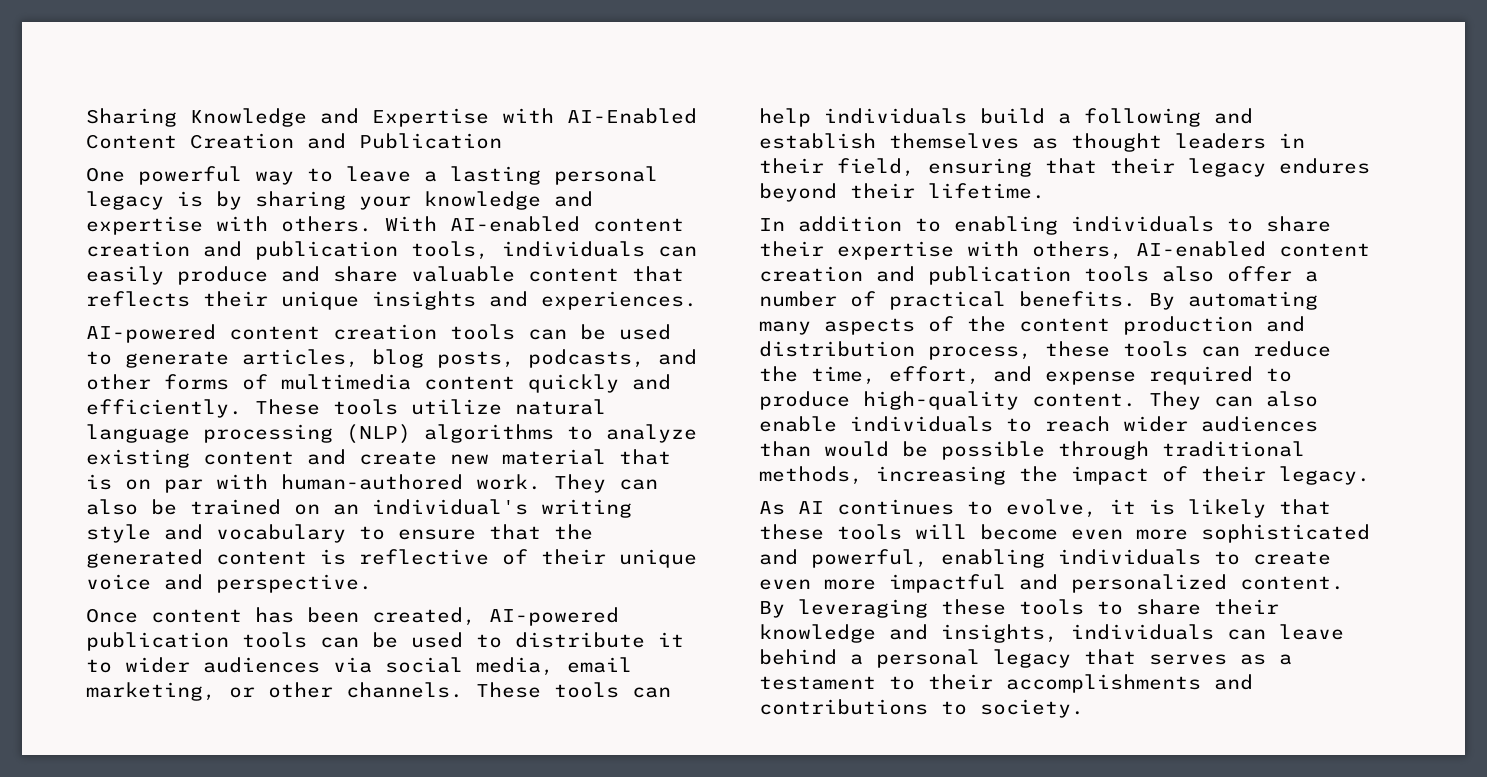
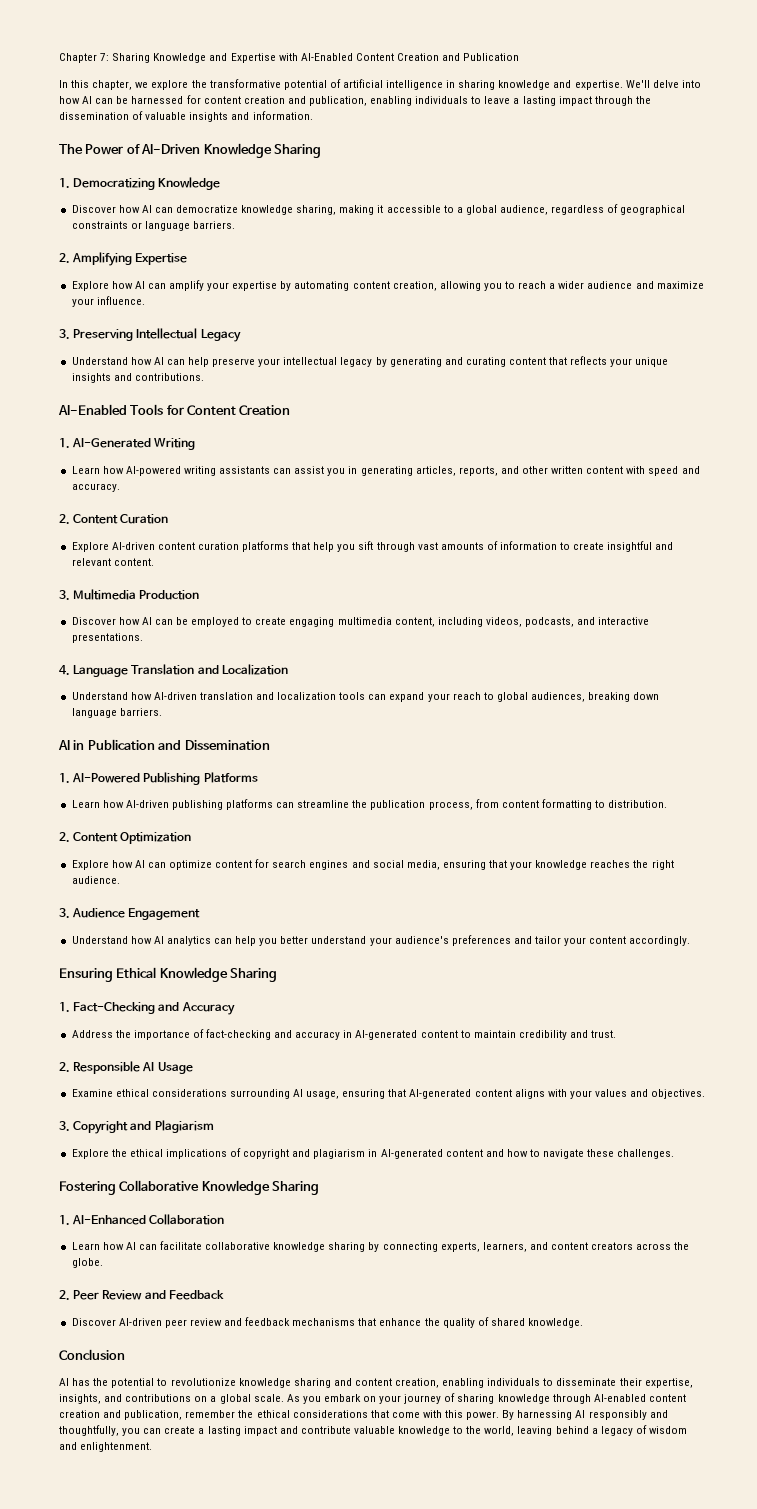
- Sharing Knowledge and Expertise with AI-Enabled Content Creation and Publication
+ Chapter 7: Sharing Knowledge and Expertise with AI-Enabled Content Creation and Publication
- One powerful way to leave a lasting personal legacy is by sharing your knowledge and expertise with others. With AI-enabled content creation and publication tools, individuals can easily produce and share valuable content that reflects their unique insights and experiences.
- AI-powered content creation tools can be used to generate articles, blog posts, podcasts, and other forms of multimedia content quickly and efficiently. These tools utilize natural language processing (NLP) algorithms to analyze existing content and create new material that is on par with human-authored work. They can also be trained on an individual's writing style and vocabulary to ensure that the generated content is reflective of their unique voice and perspective.
- Once content has been created, AI-powered publication tools can be used to distribute it to wider audiences via social media, email marketing, or other channels. These tools can help individuals build a following and establish themselves as thought leaders in their field, ensuring that their legacy endures beyond their lifetime.
- In addition to enabling individuals to share their expertise with others, AI-enabled content creation and publication tools also offer a number of practical benefits. By automating many aspects of the content production and distribution process, these tools can reduce the time, effort, and expense required to produce high-quality content. They can also enable individuals to reach wider audiences than would be possible through traditional methods, increasing the impact of their legacy.
- As AI continues to evolve, it is likely that these tools will become even more sophisticated and powerful, enabling individuals to create even more impactful and personalized content. By leveraging these tools to share their knowledge and insights, individuals can leave behind a personal legacy that serves as a testament to their accomplishments and contributions to society.
+ In this chapter, we explore the transformative potential of artificial intelligence in sharing knowledge and expertise. We'll delve into how AI can be harnessed for content creation and publication, enabling individuals to leave a lasting impact through the dissemination of valuable insights and information.
+ The Power of AI-Driven Knowledge Sharing
+ 1. Democratizing Knowledge
+ Discover how AI can democratize knowledge sharing, making it accessible to a global audience, regardless of geographical constraints or language barriers.
+ 2. Amplifying Expertise
+ Explore how AI can amplify your expertise by automating content creation, allowing you to reach a wider audience and maximize your influence.
+ 3. Preserving Intellectual Legacy
+ Understand how AI can help preserve your intellectual legacy by generating and curating content that reflects your unique insights and contributions.
+ AI-Enabled Tools for Content Creation
+ 1. AI-Generated Writing
+ Learn how AI-powered writing assistants can assist you in generating articles, reports, and other written content with speed and accuracy.
+ 2. Content Curation
+ Explore AI-driven content curation platforms that help you sift through vast amounts of information to create insightful and relevant content.
+ 3. Multimedia Production
+ Discover how AI can be employed to create engaging multimedia content, including videos, podcasts, and interactive presentations.
+ 4. Language Translation and Localization
+ Understand how AI-driven translation and localization tools can expand your reach to global audiences, breaking down language barriers.
+ AI in Publication and Dissemination
+ 1. AI-Powered Publishing Platforms
+ Learn how AI-driven publishing platforms can streamline the publication process, from content formatting to distribution.
+ 2. Content Optimization
+ Explore how AI can optimize content for search engines and social media, ensuring that your knowledge reaches the right audience.
+ 3. Audience Engagement
+ Understand how AI analytics can help you better understand your audience's preferences and tailor your content accordingly.
+ Ensuring Ethical Knowledge Sharing
+ 1. Fact-Checking and Accuracy
+ Address the importance of fact-checking and accuracy in AI-generated content to maintain credibility and trust.
+ 2. Responsible AI Usage
+ Examine ethical considerations surrounding AI usage, ensuring that AI-generated content aligns with your values and objectives.
+ 3. Copyright and Plagiarism
+ Explore the ethical implications of copyright and plagiarism in AI-generated content and how to navigate these challenges.
+ Fostering Collaborative Knowledge Sharing
+ 1. AI-Enhanced Collaboration
+ Learn how AI can facilitate collaborative knowledge sharing by connecting experts, learners, and content creators across the globe.
+ 2. Peer Review and Feedback
+ Discover AI-driven peer review and feedback mechanisms that enhance the quality of shared knowledge.
+ Conclusion
+ AI has the potential to revolutionize knowledge sharing and content creation, enabling individuals to disseminate their expertise, insights, and contributions on a global scale. As you embark on your journey of sharing knowledge through AI-enabled content creation and publication, remember the ethical considerations that come with this power. By harnessing AI responsibly and thoughtfully, you can create a lasting impact and contribute valuable knowledge to the world, leaving behind a legacy of wisdom and enlightenment.

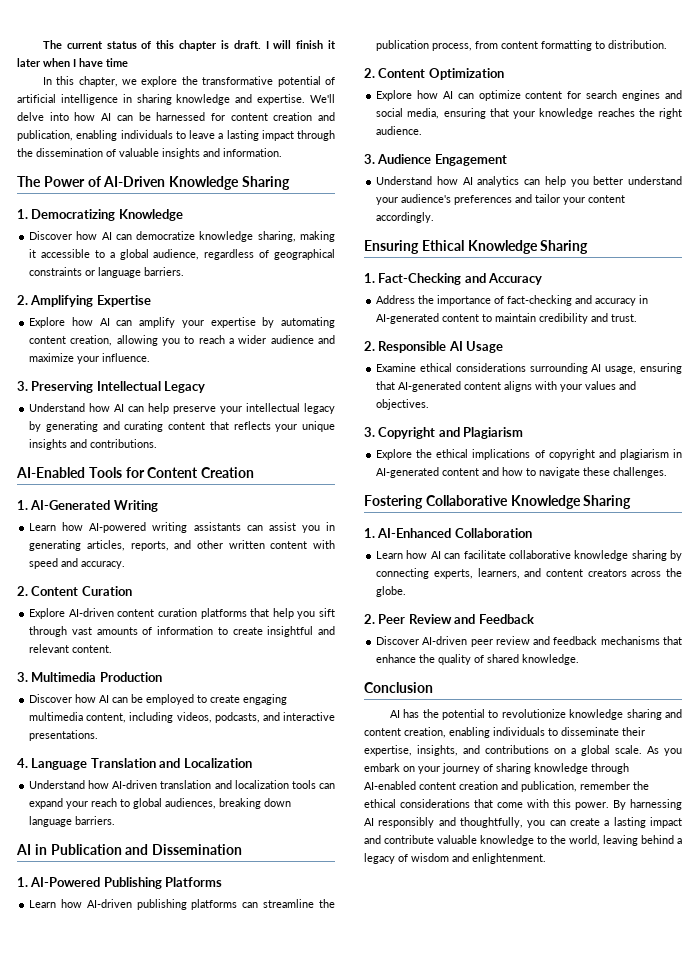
- Chapter 7: Sharing Knowledge and Expertise with AI-Enabled Content Creation and Publication
+ The current status of this chapter is draft. I will finish it later when I have time

